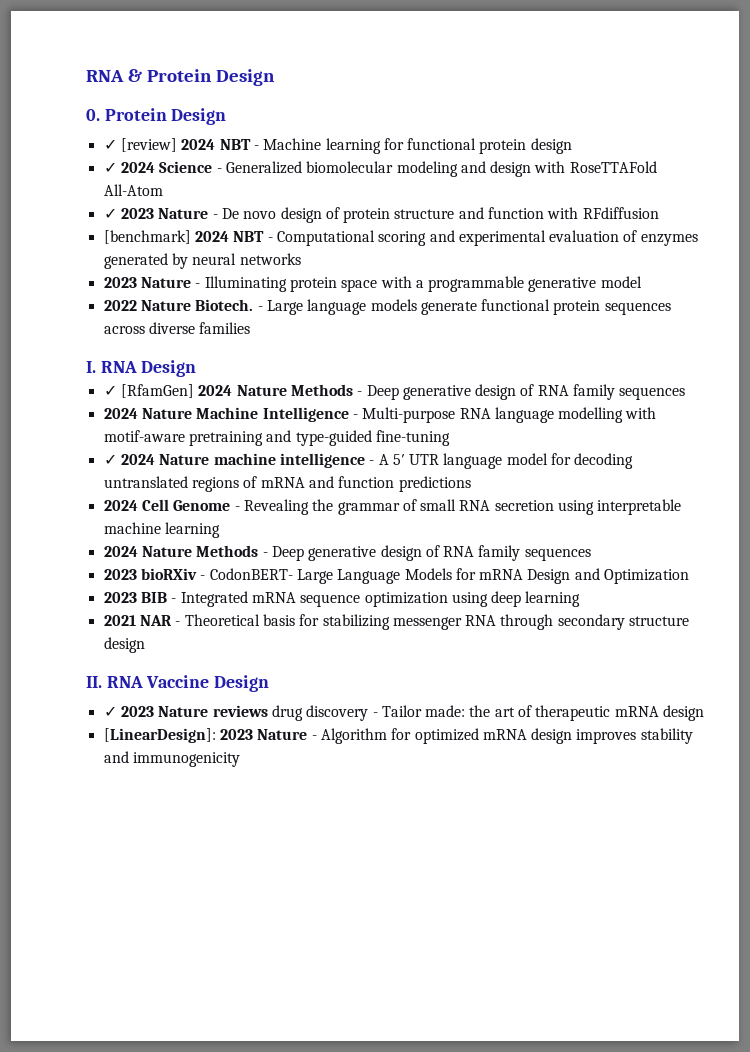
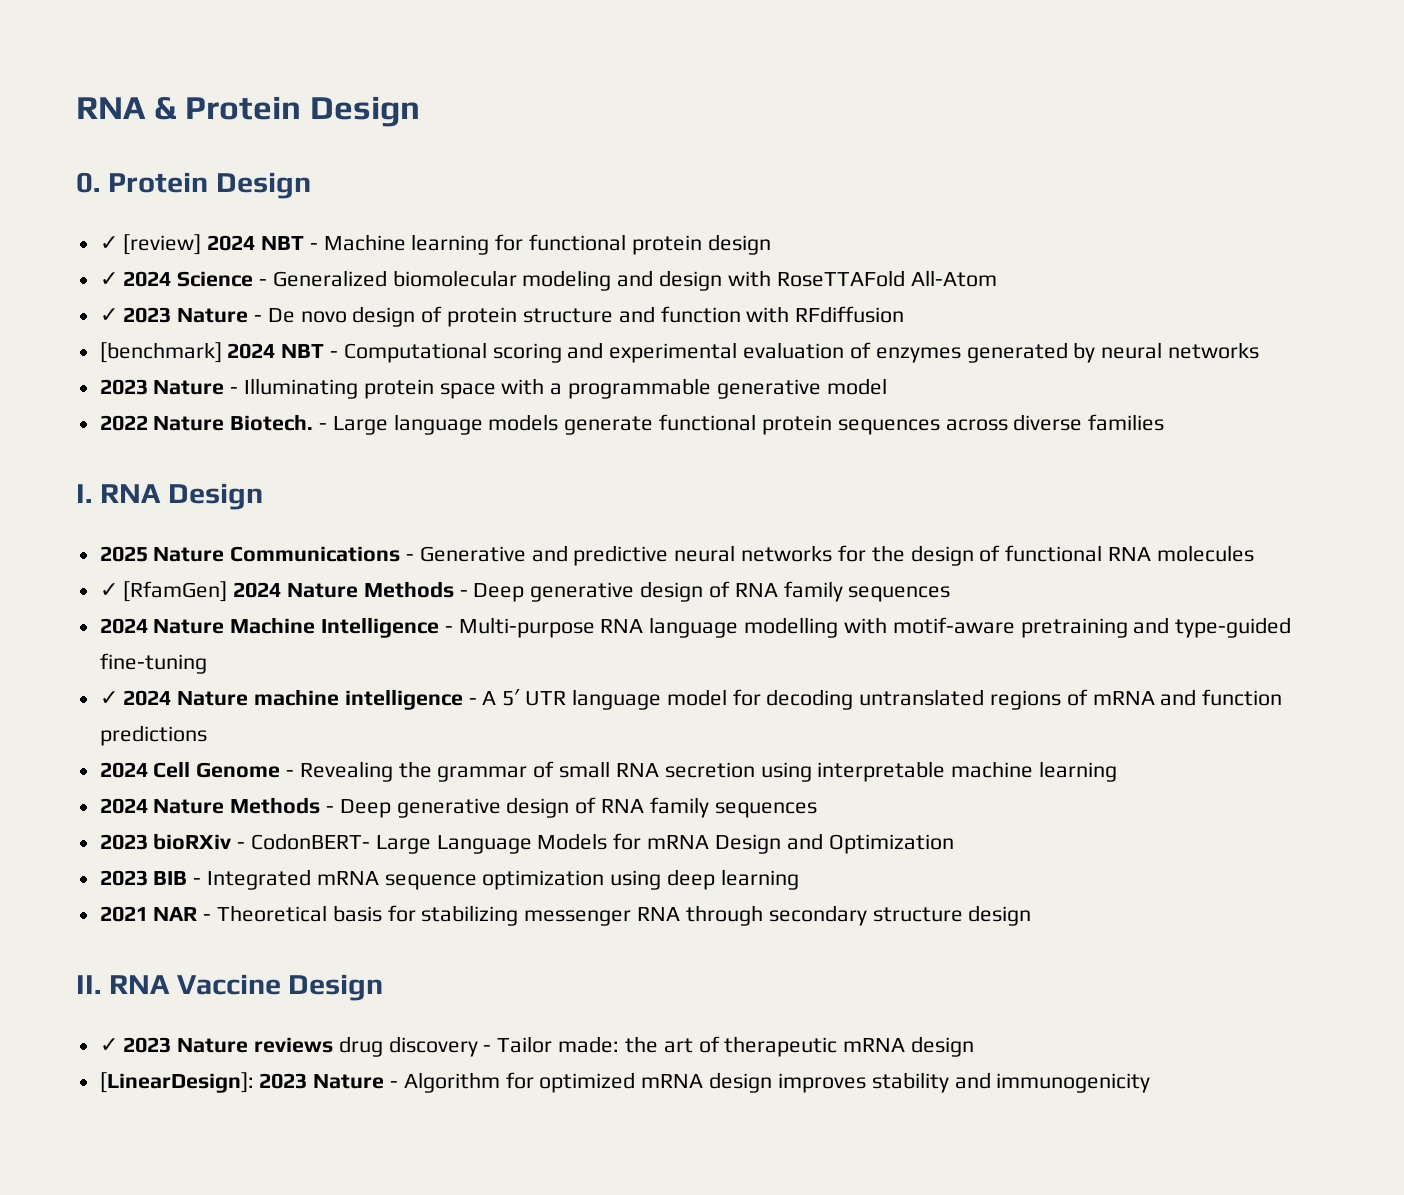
+ 2025 Nature Communications - Generative and predictive neural networks for the design of functional RNA molecules

